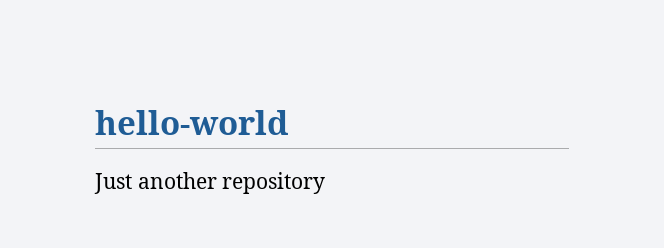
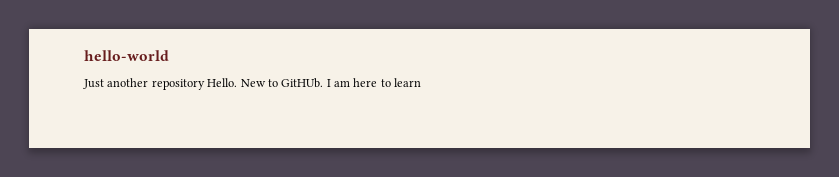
- Just another repository
+ Just another repository Hello. New to GitHUb. I am here to learn

